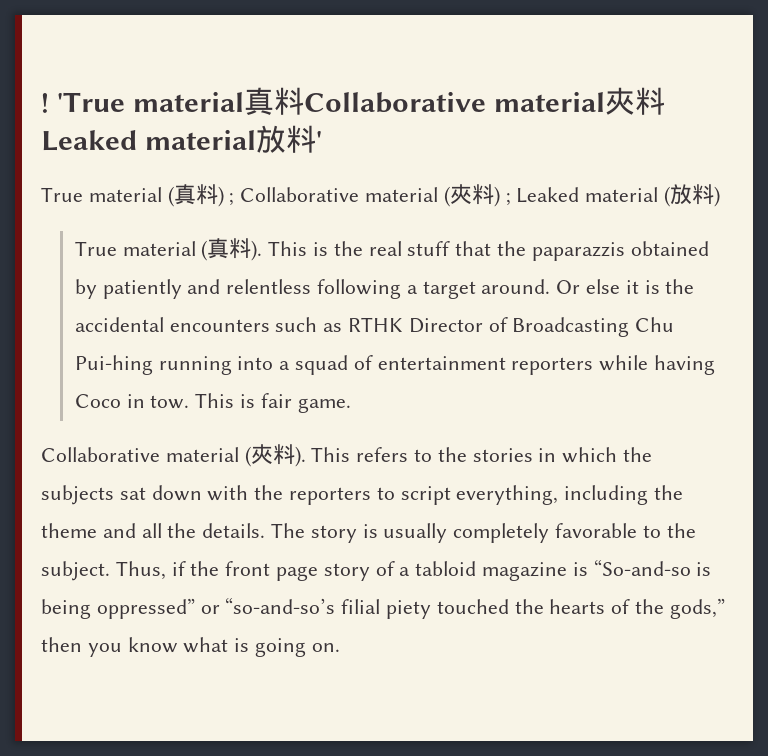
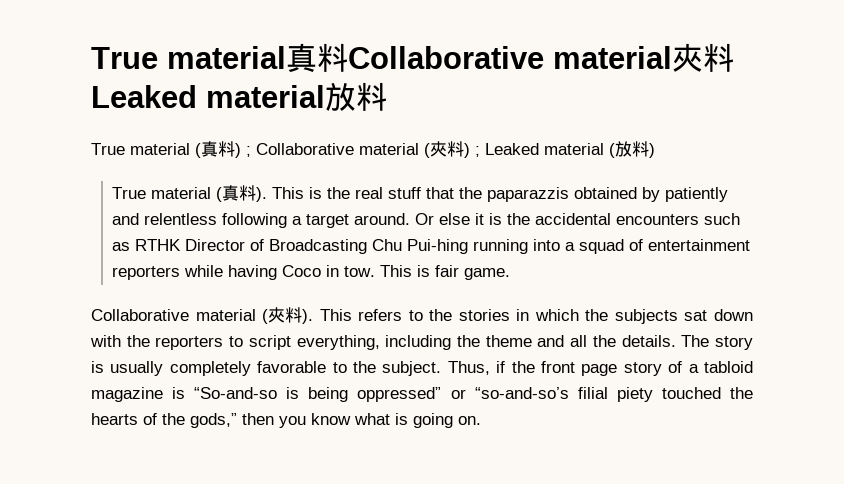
- ! 'True material真料Collaborative material夾料Leaked material放料'
+ True material真料Collaborative material夾料Leaked material放料

